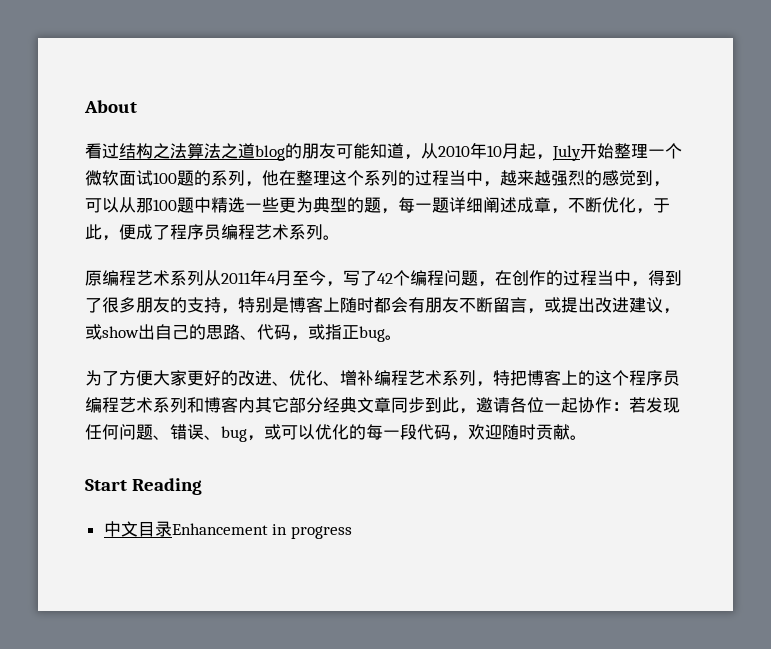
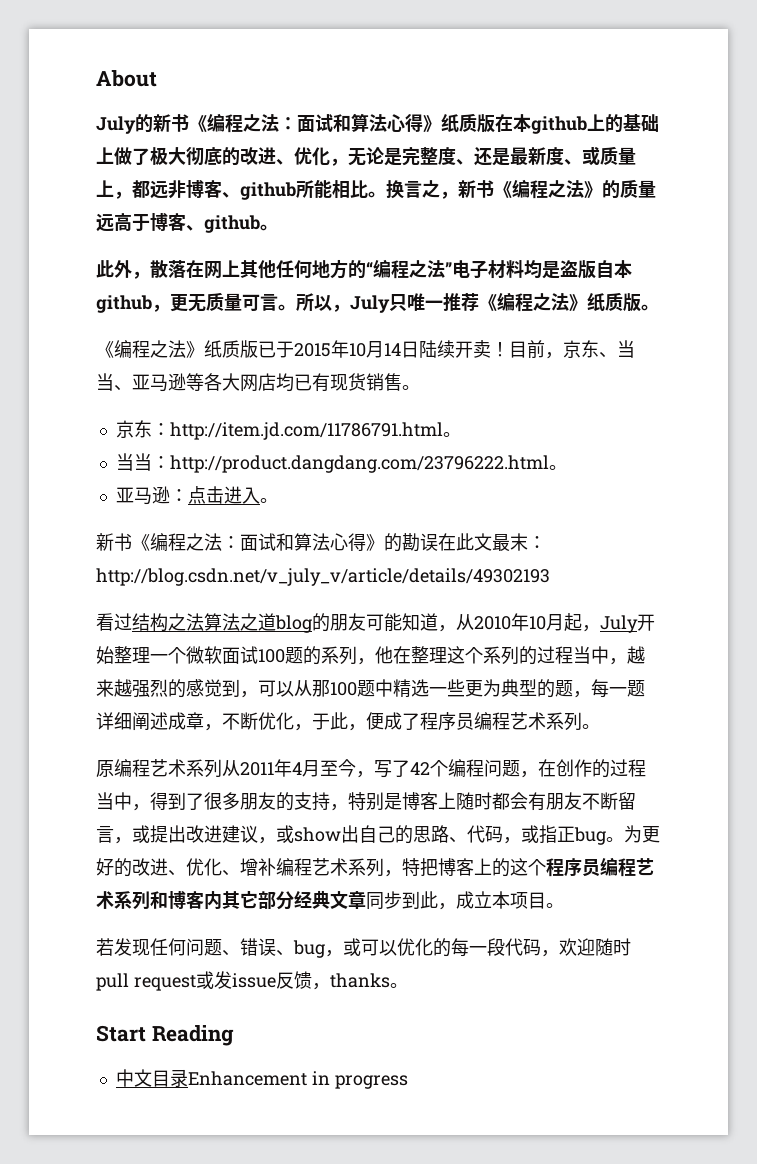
+ July的新书《编程之法：面试和算法心得》纸质版在本github上的基础上做了极大彻底的改进、优化，无论是完整度、还是最新度、或质量上，都远非博客、github所能相比。换言之，新书《编程之法》的质量远高于博客、github。
+ 此外，散落在网上其他任何地方的“编程之法”电子材料均是盗版自本github，更无质量可言。所以，July只唯一推荐《编程之法》纸质版。
+ 《编程之法》纸质版已于2015年10月14日陆续开卖！目前，京东、当当、亚马逊等各大网店均已有现货销售。
+ 京东：http://item.jd.com/11786791.html。
+ 当当：http://product.dangdang.com/23796222.html。
+ 亚马逊：点击进入。
+ 新书《编程之法：面试和算法心得》的勘误在此文最末：http://blog.csdn.net/v_july_v/article/details/49302193
- 原编程艺术系列从2011年4月至今，写了42个编程问题，在创作的过程当中，得到了很多朋友的支持，特别是博客上随时都会有朋友不断留言，或提出改进建议，或show出自己的思路、代码，或指正bug。
- 为了方便大家更好的改进、优化、增补编程艺术系列，特把博客上的这个程序员编程艺术系列和博客内其它部分经典文章同步到此，邀请各位一起协作：若发现任何问题、错误、bug，或可以优化的每一段代码，欢迎随时贡献。
+ 原编程艺术系列从2011年4月至今，写了42个编程问题，在创作的过程当中，得到了很多朋友的支持，特别是博客上随时都会有朋友不断留言，或提出改进建议，或show出自己的思路、代码，或指正bug。为更好的改进、优化、增补编程艺术系列，特把博客上的这个程序员编程艺术系列和博客内其它部分经典文章同步到此，成立本项目。
+ 若发现任何问题、错误、bug，或可以优化的每一段代码，欢迎随时pull request或发issue反馈，thanks。

